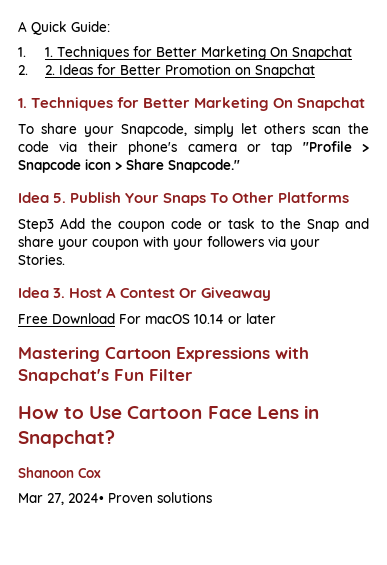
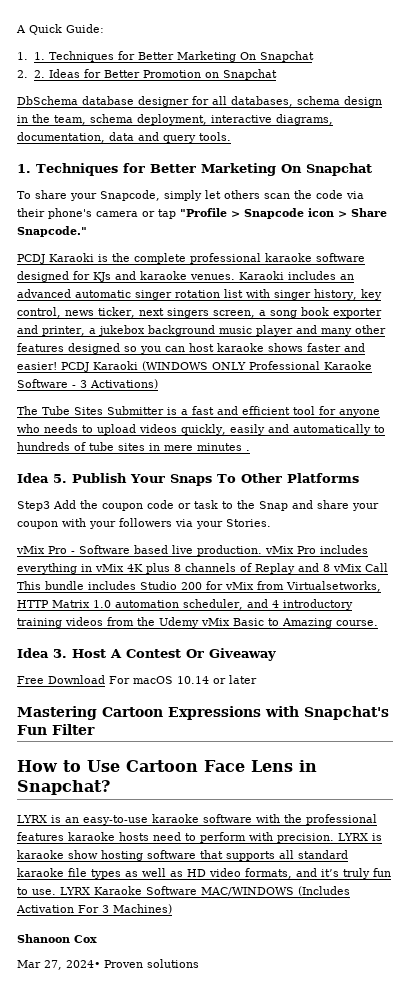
+ DbSchema database designer for all databases, schema design in the team, schema deployment, interactive diagrams, documentation, data and query tools.
+ PCDJ Karaoki is the complete professional karaoke software designed for KJs and karaoke venues. Karaoki includes an advanced automatic singer rotation list with singer history, key control, news ticker, next singers screen, a song book exporter and printer, a jukebox background music player and many other features designed so you can host karaoke shows faster and easier! PCDJ Karaoki (WINDOWS ONLY Professional Karaoke Software - 3 Activations)
+ The Tube Sites Submitter is a fast and efficient tool for anyone who needs to upload videos quickly, easily and automatically to hundreds of tube sites in mere minutes .
+ vMix Pro - Software based live production. vMix Pro includes everything in vMix 4K plus 8 channels of Replay and 8 vMix Call This bundle includes Studio 200 for vMix from Virtualsetworks, HTTP Matrix 1.0 automation scheduler, and 4 introductory training videos from the Udemy vMix Basic to Amazing course.
+ LYRX is an easy-to-use karaoke software with the professional features karaoke hosts need to perform with precision. LYRX is karaoke show hosting software that supports all standard karaoke file types as well as HD video formats, and it’s truly fun to use. LYRX Karaoke Software MAC/WINDOWS (Includes Activation For 3 Machines)

